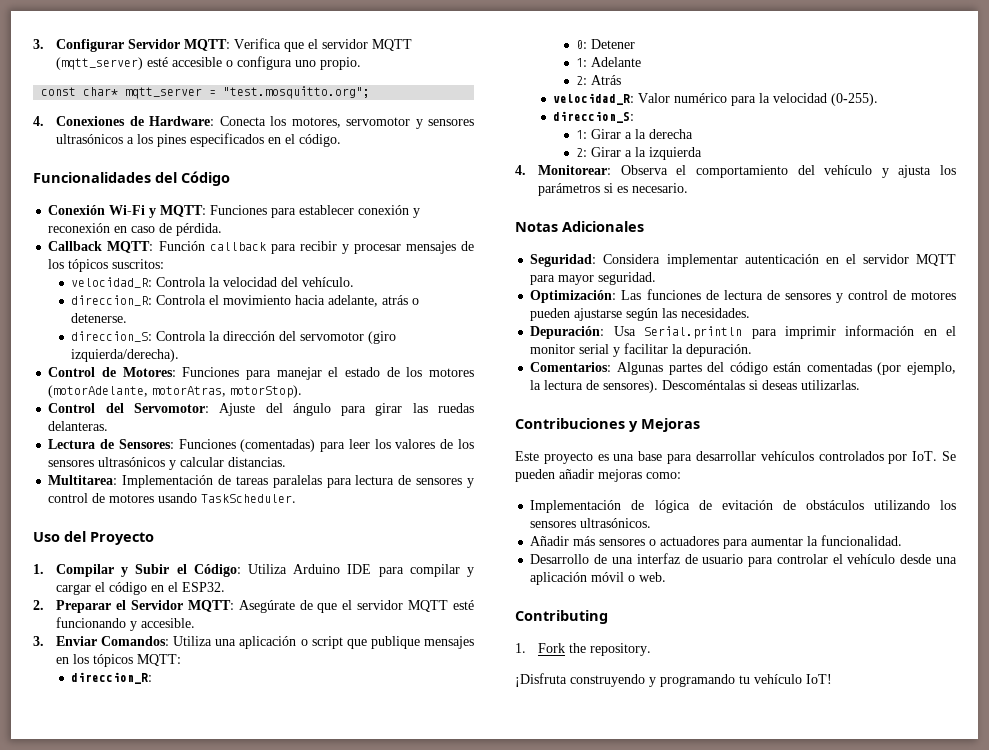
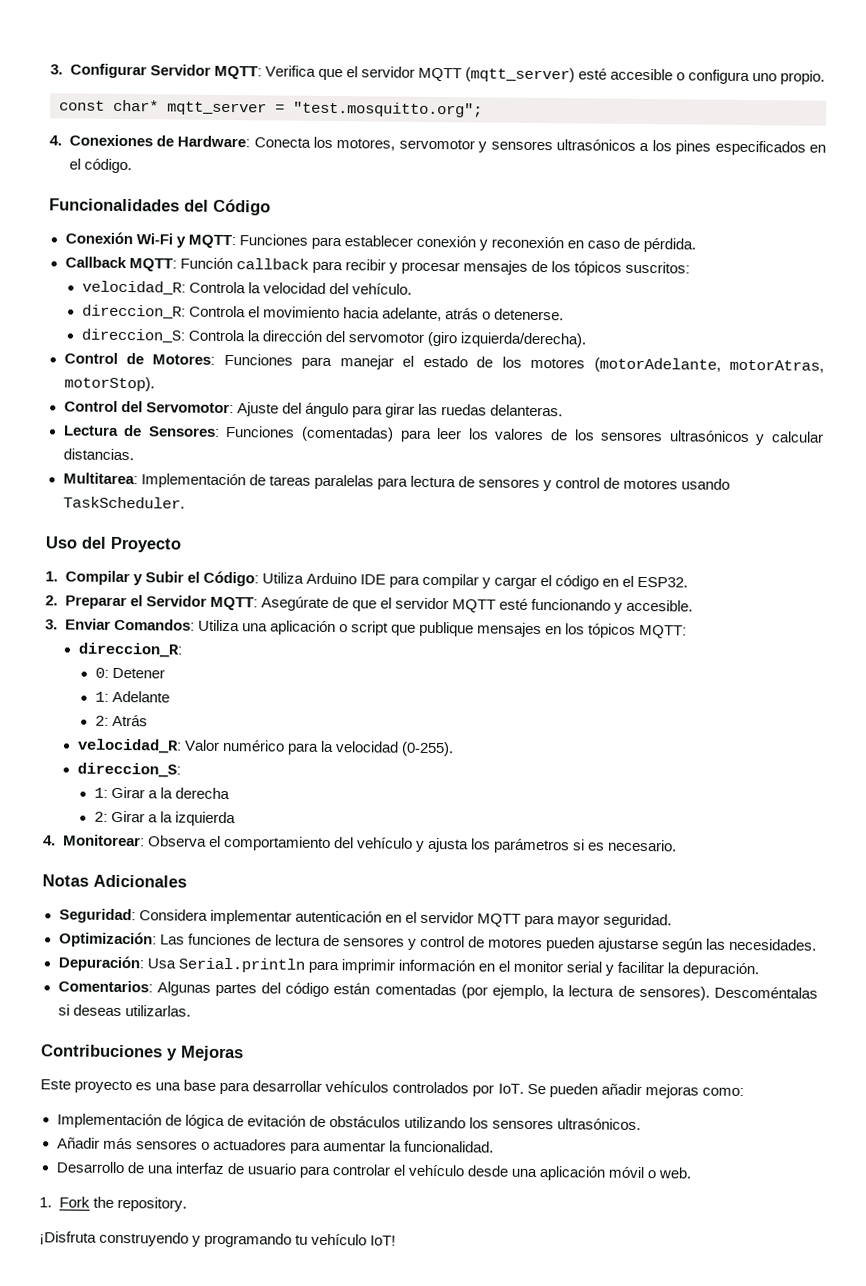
- Contributing

